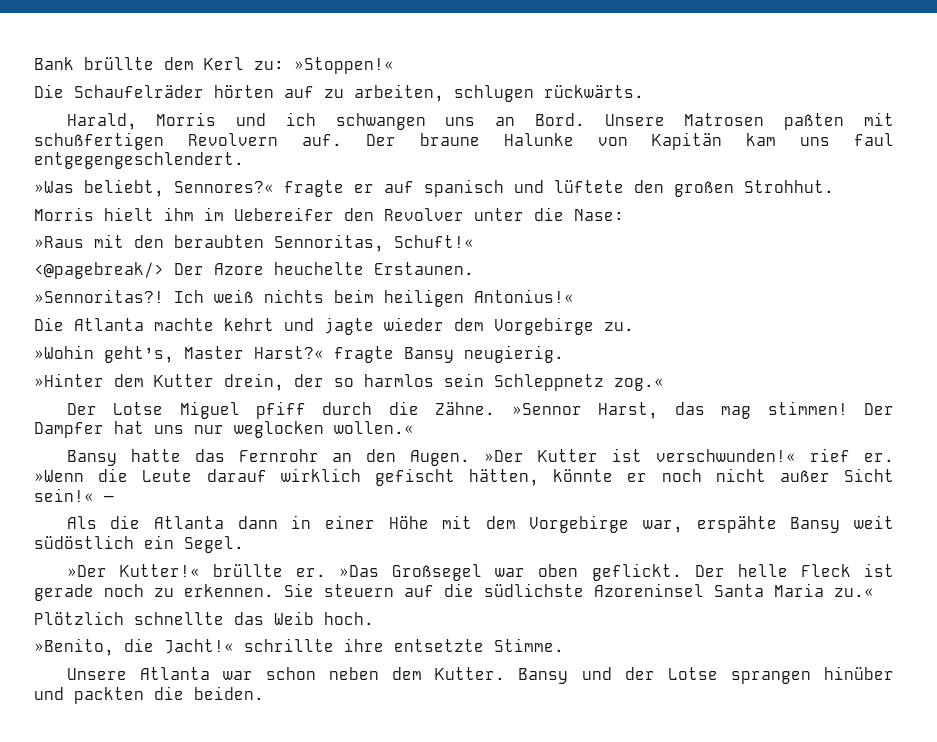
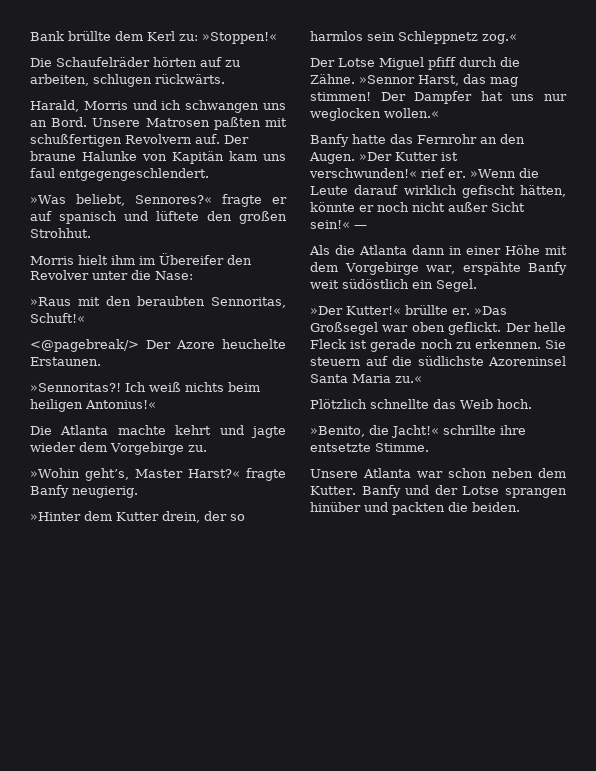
- Morris hielt ihm im Uebereifer den Revolver unter die Nase:
+ Morris hielt ihm im Übereifer den Revolver unter die Nase:
- »Wohin geht’s, Master Harst?« fragte Bansy neugierig.
+ »Wohin geht’s, Master Harst?« fragte Banfy neugierig.
- Bansy hatte das Fernrohr an den Augen. »Der Kutter ist verschwunden!« rief er. »Wenn die Leute darauf wirklich gefischt hätten, könnte er noch nicht außer Sicht sein!« —
+ Banfy hatte das Fernrohr an den Augen. »Der Kutter ist verschwunden!« rief er. »Wenn die Leute darauf wirklich gefischt hätten, könnte er noch nicht außer Sicht sein!« —
- Als die Atlanta dann in einer Höhe mit dem Vorgebirge war, erspähte Bansy weit südöstlich ein Segel.
+ Als die Atlanta dann in einer Höhe mit dem Vorgebirge war, erspähte Banfy weit südöstlich ein Segel.
- Bansy und der Lotse sprangen hinüber und packten die beiden.
+ Banfy und der Lotse sprangen hinüber und packten die beiden.

